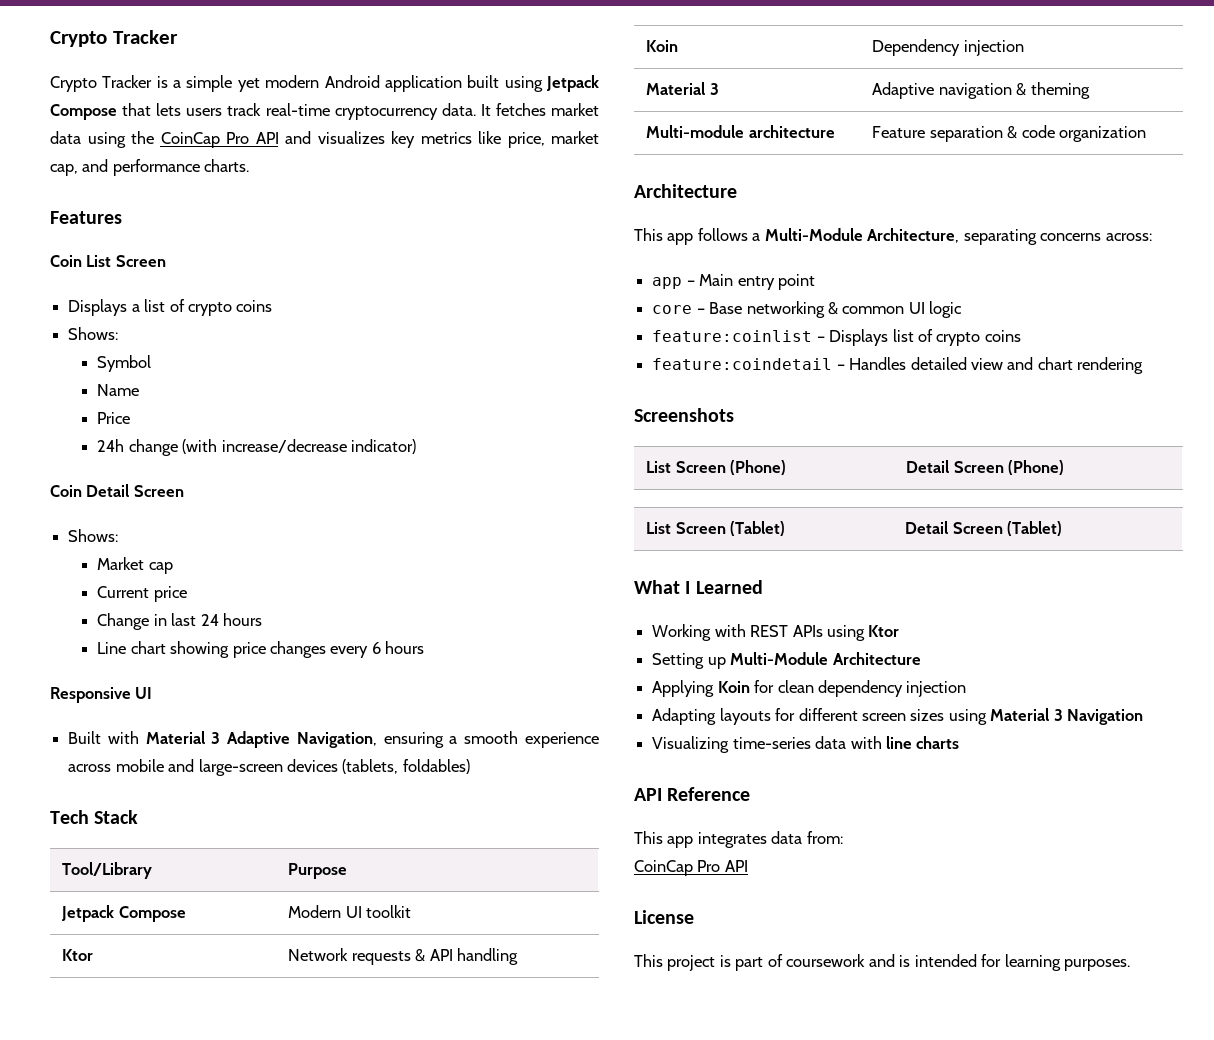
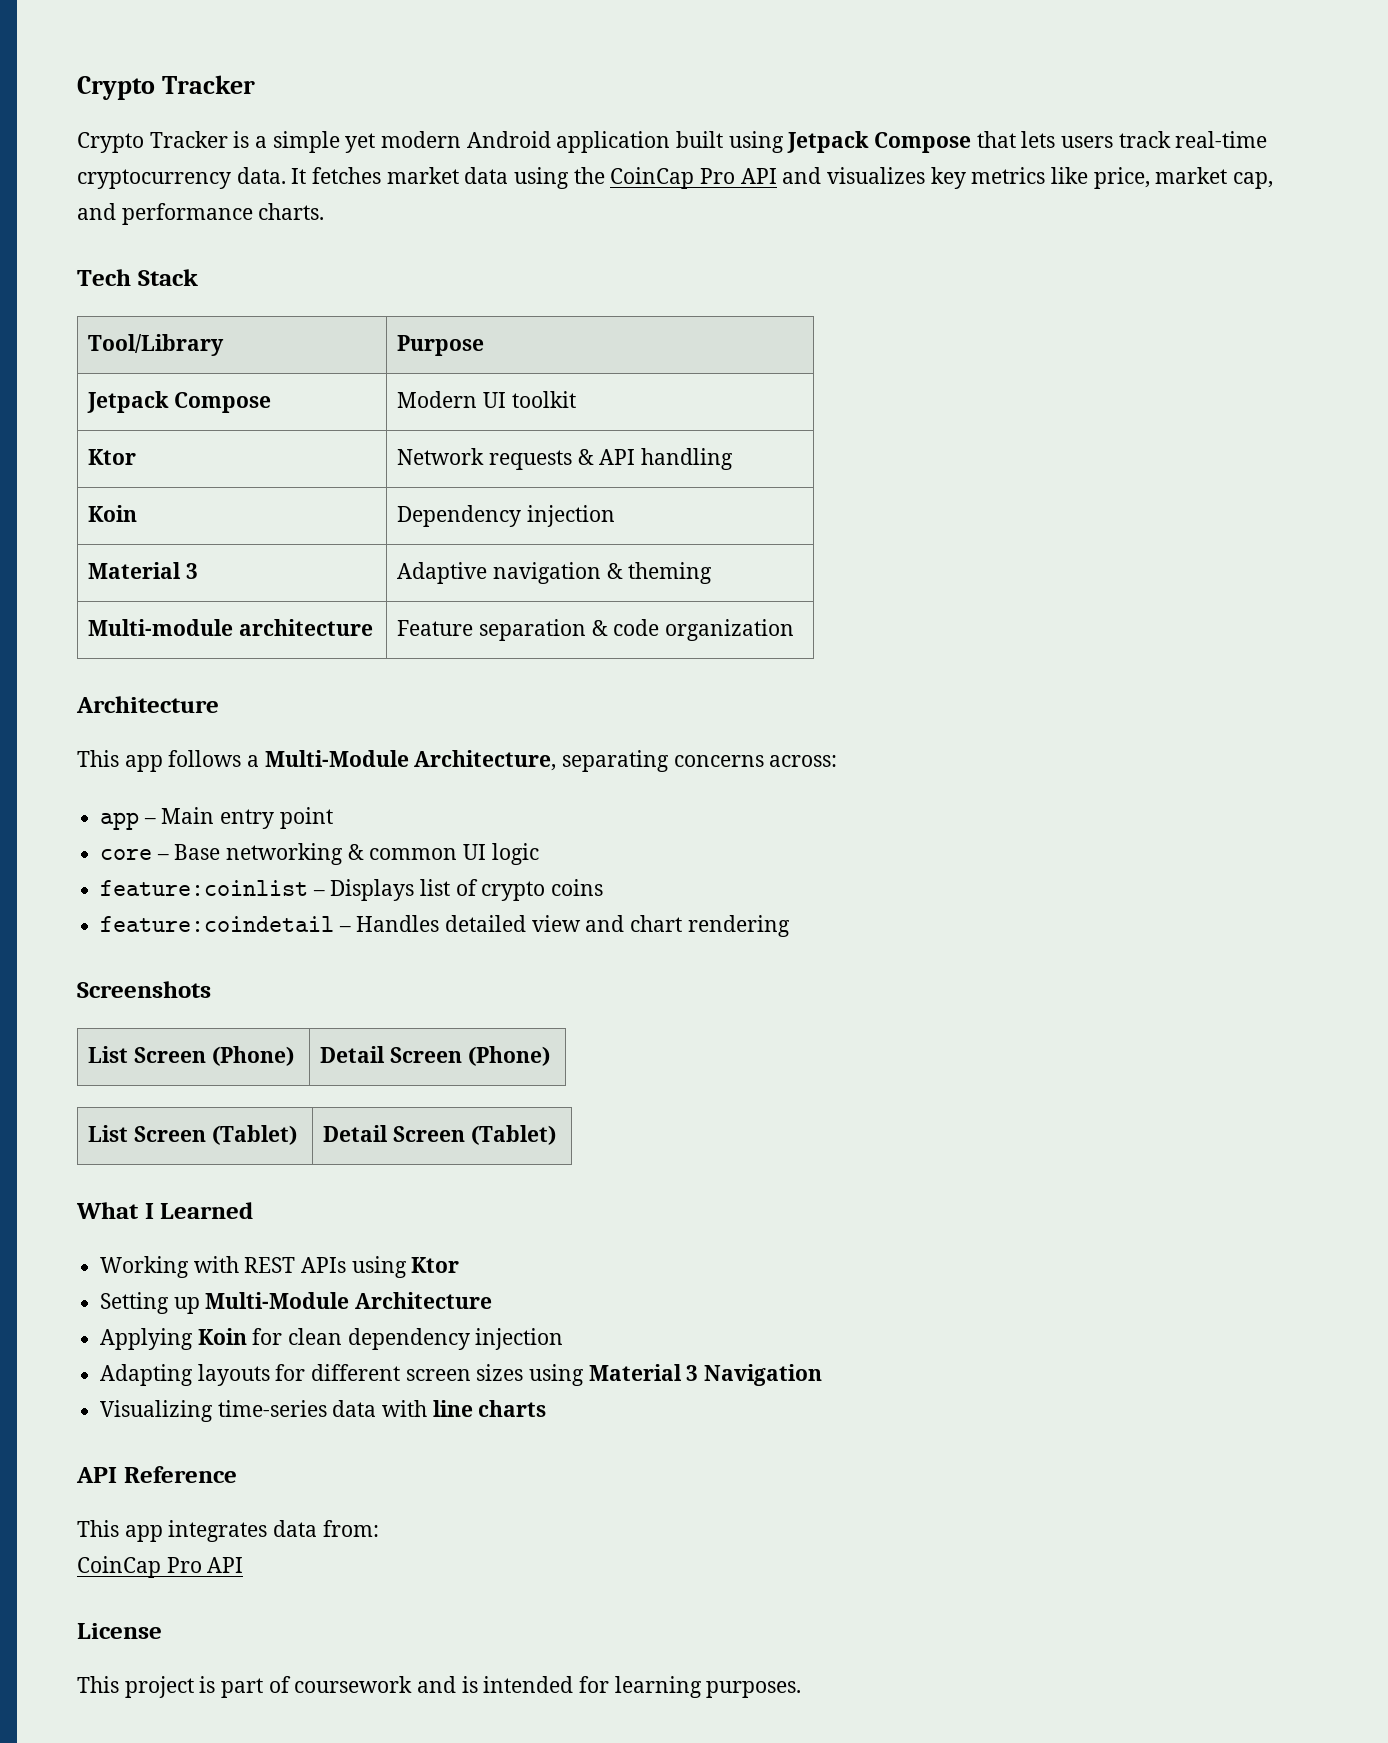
- Features
- Coin List Screen
- Displays a list of crypto coins
- Shows:
- Symbol
- Name
- Price
- 24h change (with increase/decrease indicator)
- Coin Detail Screen
- Shows:
- Market cap
- Current price
- Change in last 24 hours
- Line chart showing price changes every 6 hours
- Responsive UI
- Built with Material 3 Adaptive Navigation, ensuring a smooth experience across mobile and large-screen devices (tablets, foldables)

